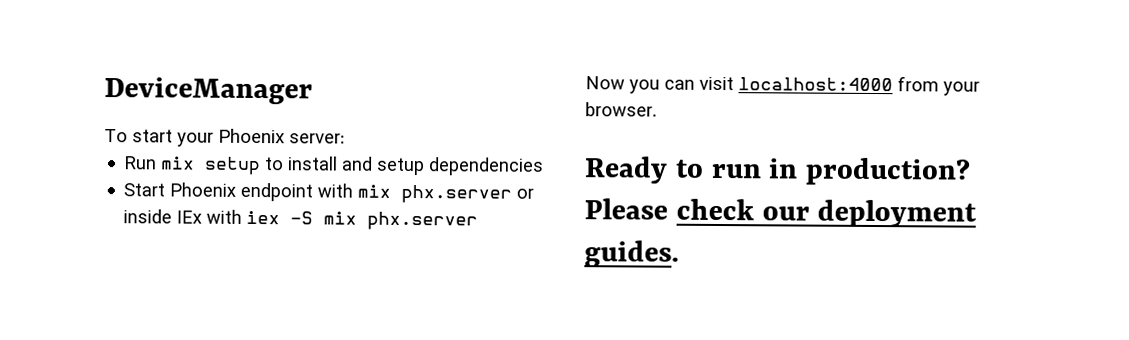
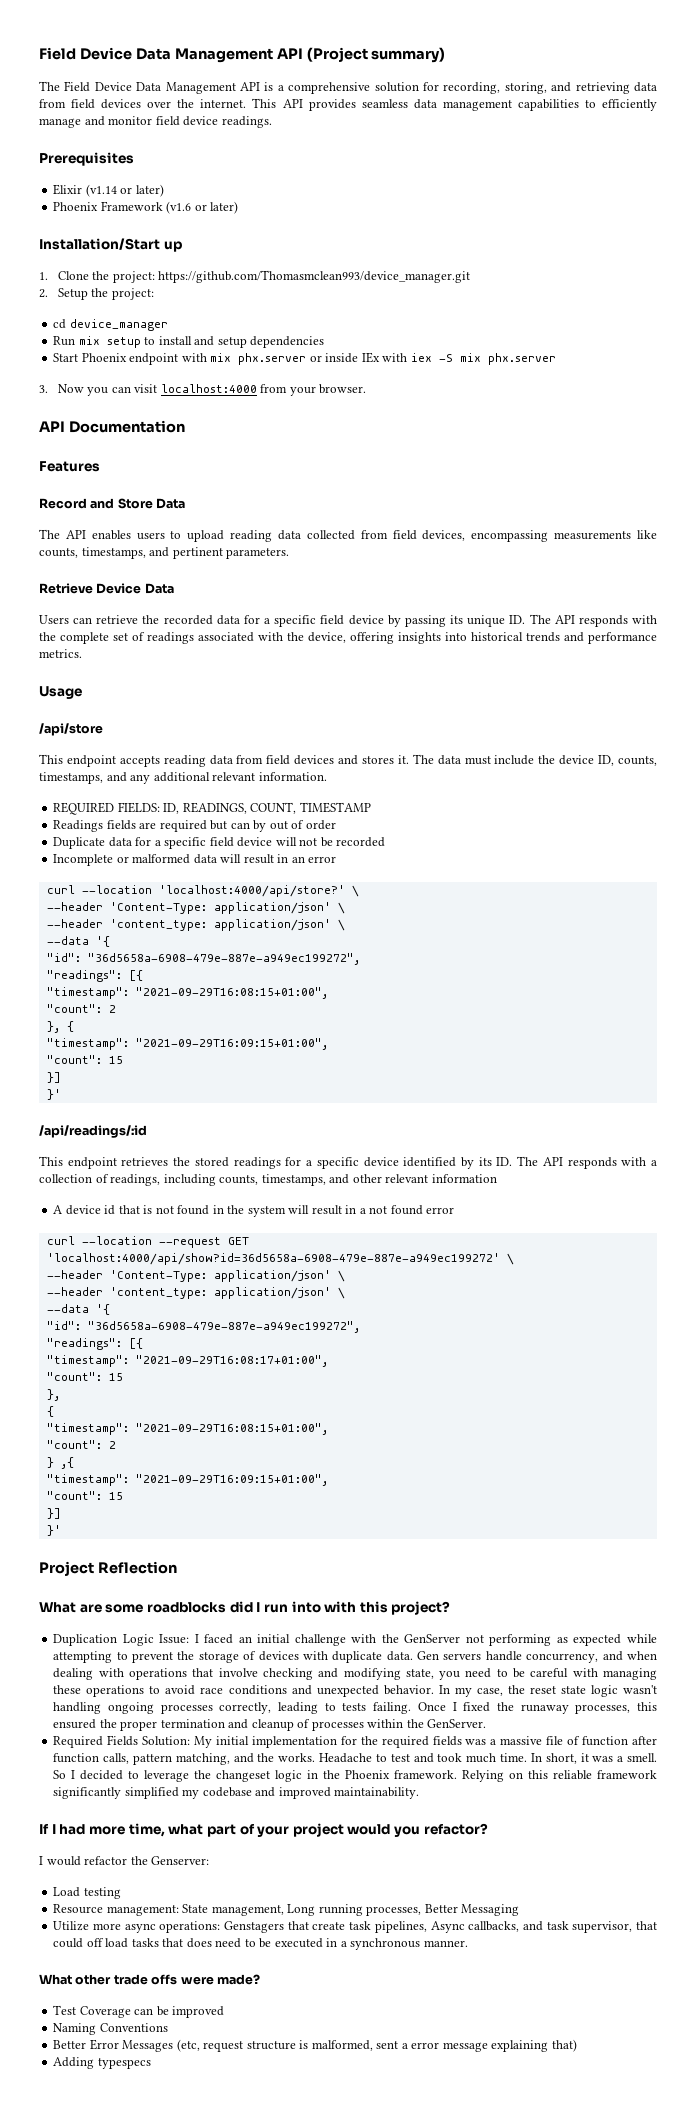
- DeviceManager
- To start your Phoenix server:
+ Field Device Data Management API (Project summary)
+ The Field Device Data Management API is a comprehensive solution for recording, storing, and retrieving data from field devices over the internet. This API provides seamless data management capabilities to efficiently manage and monitor field device readings.
+ Prerequisites
+ Elixir (v1.14 or later)
+ Phoenix Framework (v1.6 or later)
+ Installation/Start up
+ 1. Clone the project: https://github.com/Thomasmclean993/device_manager.git
+ 2. Setup the project:
+ cd device_manager
- Now you can visit localhost:4000 from your browser.
+ 3. Now you can visit localhost:4000 from your browser.
- Ready to run in production? Please check our deployment guides.
+ API Documentation
+ Features
+ Record and Store Data
+ The API enables users to upload reading data collected from field devices, encompassing measurements like counts, timestamps, and pertinent parameters.
+ Retrieve Device Data
+ Users can retrieve the recorded data for a specific field device by passing its unique ID. The API responds with the complete set of readings associated with the device, offering insights into historical trends and performance metrics.
+ Usage
+ /api/store
+ This endpoint accepts reading data from field devices and stores it. The data must include the device ID, counts, timestamps, and any additional relevant information.
+ REQUIRED FIELDS: ID, READINGS, COUNT, TIMESTAMP
+ Readings fields are required but can by out of order
+ Duplicate data for a specific field device will not be recorded
+ Incomplete or malformed data will result in an error
+ curl --location 'localhost:4000/api/store?' \
+ --header 'Content-Type: application/json' \
+ --header 'content_type: application/json' \
+ --data '{
+ "id": "36d5658a-6908-479e-887e-a949ec199272",
+ "readings": [{
+ "timestamp": "2021-09-29T16:08:15+01:00",
+ "count": 2
+ }, {
+ "timestamp": "2021-09-29T16:09:15+01:00",
+ "count": 15
+ }]
+ }'
+ /api/readings/:id
+ This endpoint retrieves the stored readings for a specific device identified by its ID. The API responds with a collection of readings, including counts, timestamps, and other relevant information
+ A device id that is not found in the system will result in a not found error
+ curl --location --request GET 'localhost:4000/api/show?id=36d5658a-6908-479e-887e-a949ec199272' \
+ --header 'Content-Type: application/json' \
+ --header 'content_type: application/json' \
+ --data '{
+ "id": "36d5658a-6908-479e-887e-a949ec199272",
+ "readings": [{
+ "timestamp": "2021-09-29T16:08:17+01:00",
+ "count": 15
+ },
+ {
+ "timestamp": "2021-09-29T16:08:15+01:00",
+ "count": 2
+ } ,{
+ "timestamp": "2021-09-29T16:09:15+01:00",
+ "count": 15
+ }]
+ }'
+ Project Reflection
+ What are some roadblocks did I run into with this project?
+ Duplication Logic Issue: I faced an initial challenge with the GenServer not performing as expected while attempting to prevent the storage of devices with duplicate data. Gen servers handle concurrency, and when dealing with operations that involve checking and modifying state, you need to be careful with managing these operations to avoid race conditions and unexpected behavior. In my case, the reset state logic wasn't handling ongoing processes correctly, leading to tests failing. Once I fixed the runaway processes, this ensured the proper termination and cleanup of processes within the GenServer.
+ Required Fields Solution: My initial implementation for the required fields was a massive file of function after function calls, pattern matching, and the works. Headache to test and took much time. In short, it was a smell. So I decided to leverage the changeset logic in the Phoenix framework. Relying on this reliable framework significantly simplified my codebase and improved maintainability.
+ If I had more time, what part of your project would you refactor?
+ I would refactor the Genserver:
+ Load testing
+ Resource management: State management, Long running processes, Better Messaging
+ Utilize more async operations: Genstagers that create task pipelines, Async callbacks, and task supervisor, that could off load tasks that does need to be executed in a synchronous manner.
+ What other trade offs were made?
+ Test Coverage can be improved
+ Naming Conventions
+ Better Error Messages (etc, request structure is malformed, sent a error message explaining that)
+ Adding typespecs

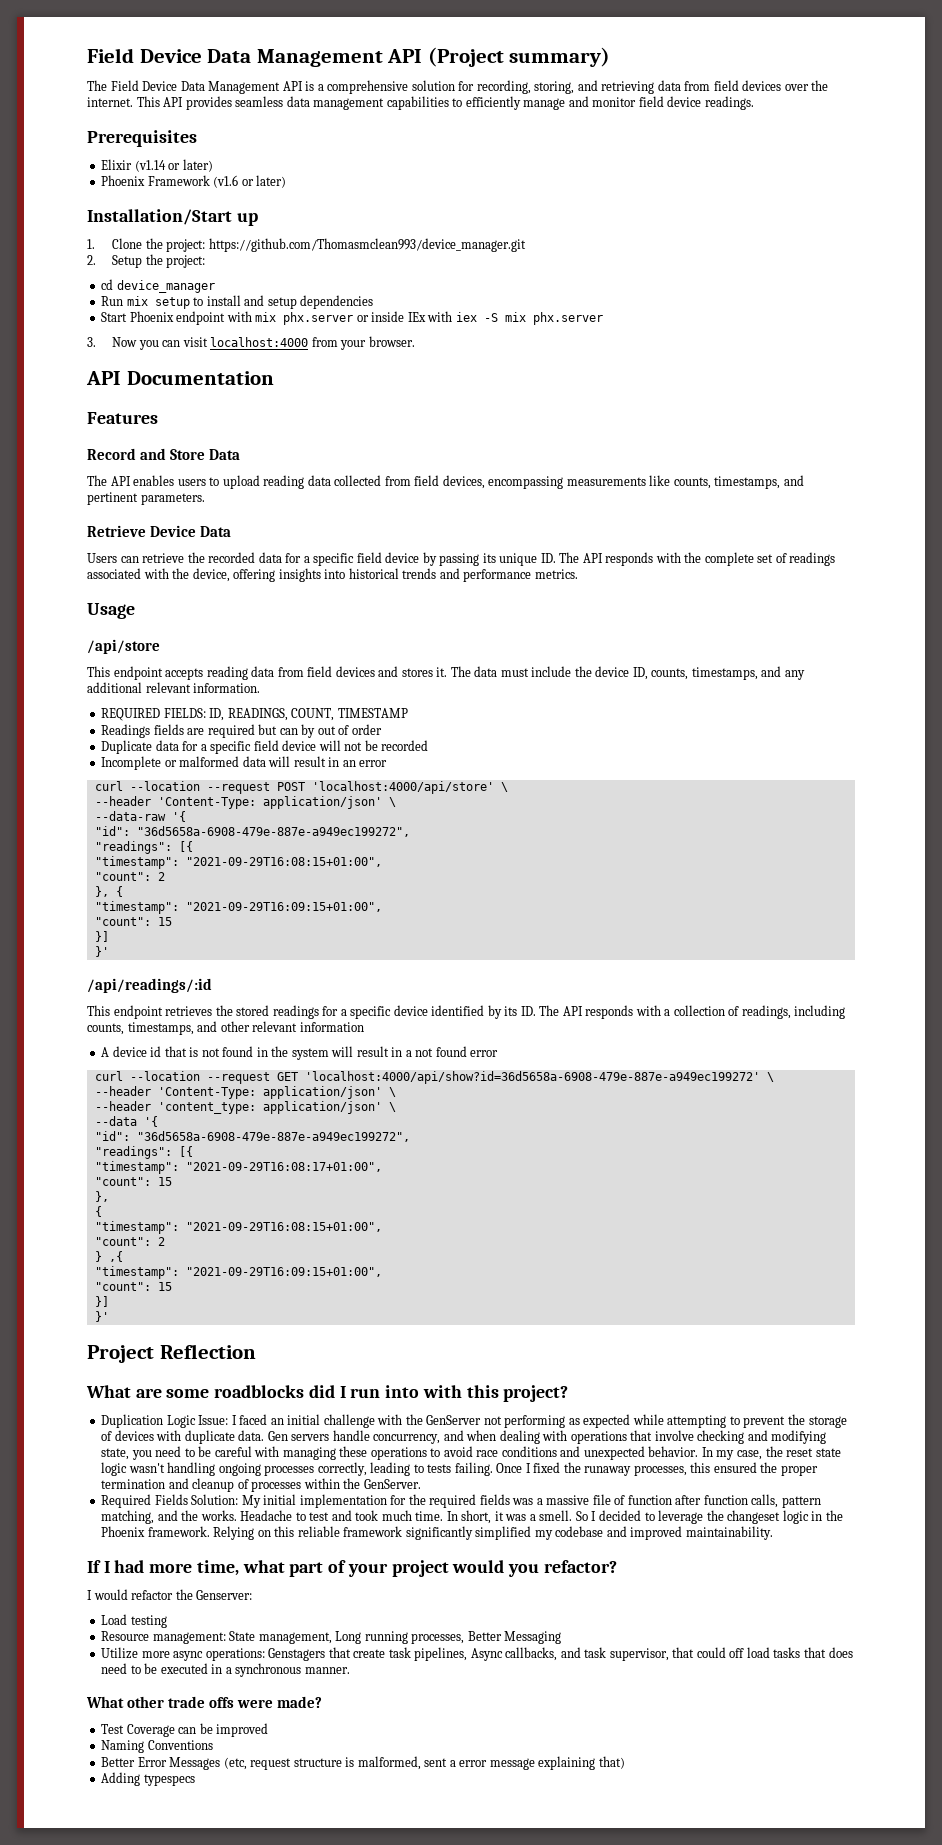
- curl --location 'localhost:4000/api/store?' \
+ curl --location --request POST 'localhost:4000/api/store' \
  --header 'Content-Type: application/json' \
- --header 'content_type: application/json' \
- --data '{
+ --data-raw '{

